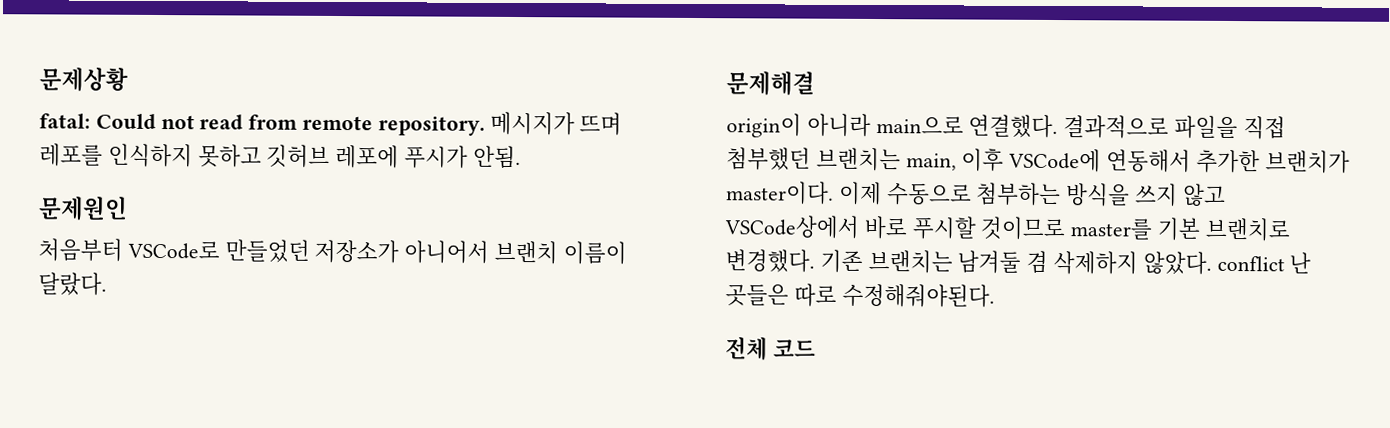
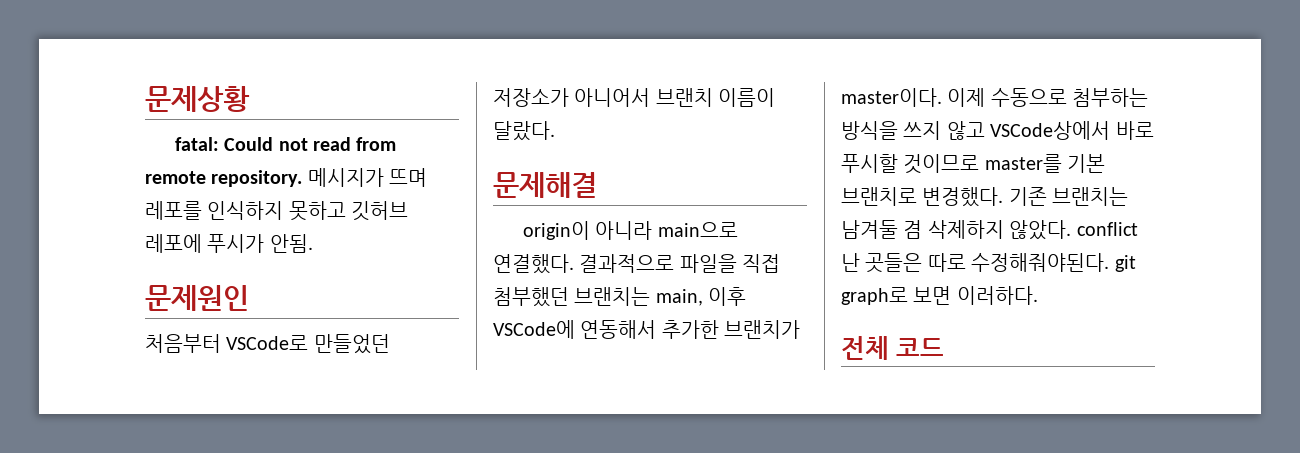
- 기존 브랜치는 남겨둘 겸 삭제하지 않았다. conflict 난 곳들은 따로 수정해줘야된다.
+ 기존 브랜치는 남겨둘 겸 삭제하지 않았다. conflict 난 곳들은 따로 수정해줘야된다. git graph로 보면 이러하다.

